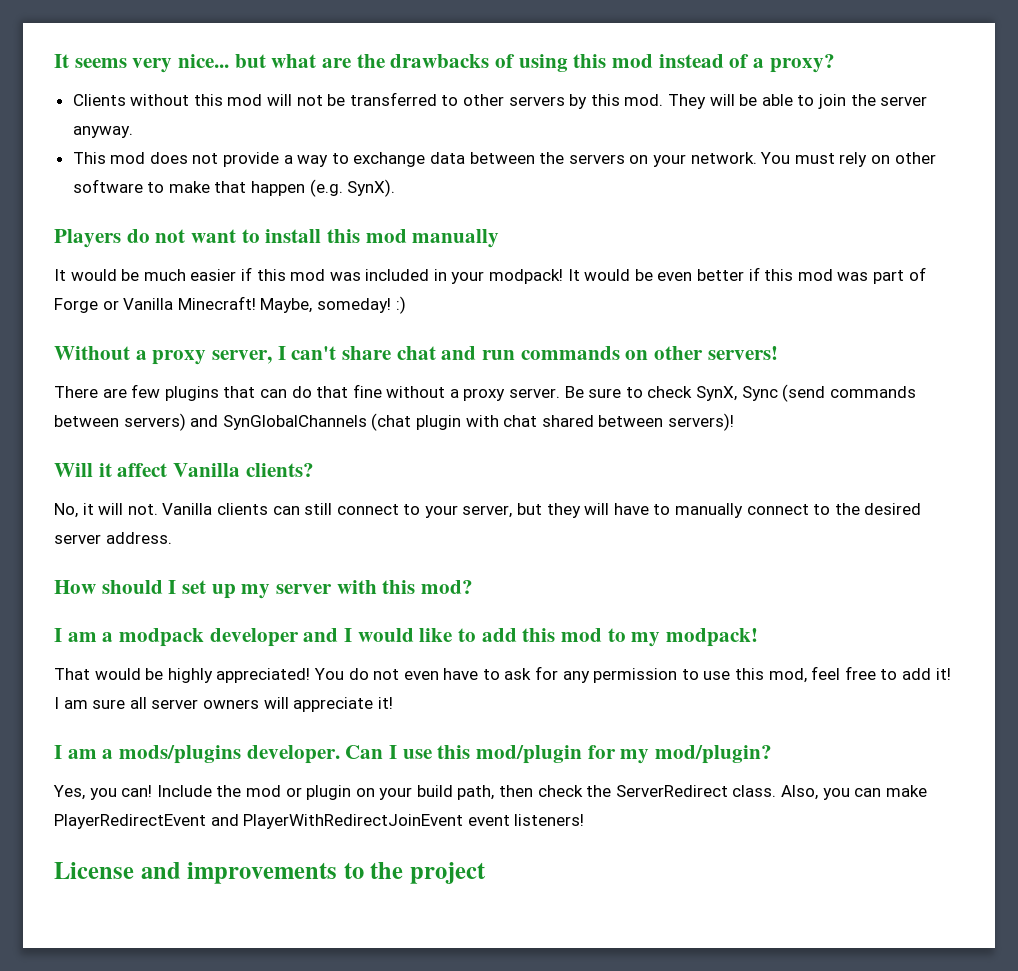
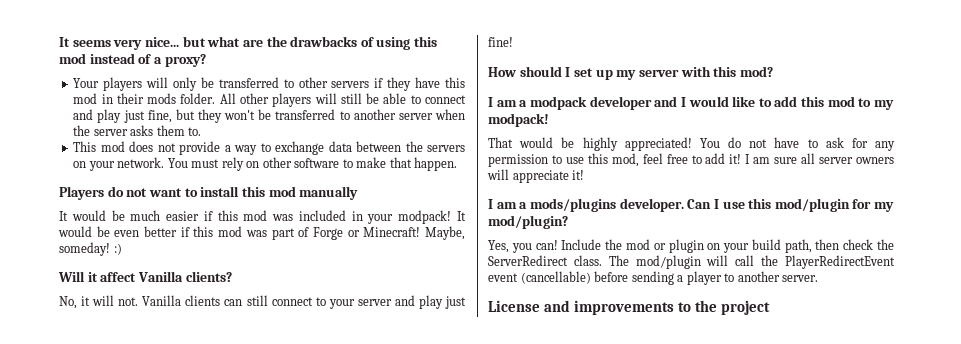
- Clients without this mod will not be transferred to other servers by this mod. They will be able to join the server anyway.
+ Your players will only be transferred to other servers if they have this mod in their mods folder. All other players will still be able to connect and play just fine, but they won't be transferred to another server when the server asks them to.
- You must rely on other software to make that happen (e.g. SynX).
+ You must rely on other software to make that happen.
- It would be even better if this mod was part of Forge or Vanilla Minecraft!
+ It would be even better if this mod was part of Forge or Minecraft!
- Without a proxy server, I can't share chat and run commands on other servers!
- There are few plugins that can do that fine without a proxy server. Be sure to check SynX, Sync (send commands between servers) and SynGlobalChannels (chat plugin with chat shared between servers)!
- Vanilla clients can still connect to your server, but they will have to manually connect to the desired server address.
+ Vanilla clients can still connect to your server and play just fine!
- You do not even have to ask for any permission to use this mod, feel free to add it!
+ You do not have to ask for any permission to use this mod, feel free to add it!
- Also, you can make PlayerRedirectEvent and PlayerWithRedirectJoinEvent event listeners!
+ The mod/plugin will call the PlayerRedirectEvent event (cancellable) before sending a player to another server.

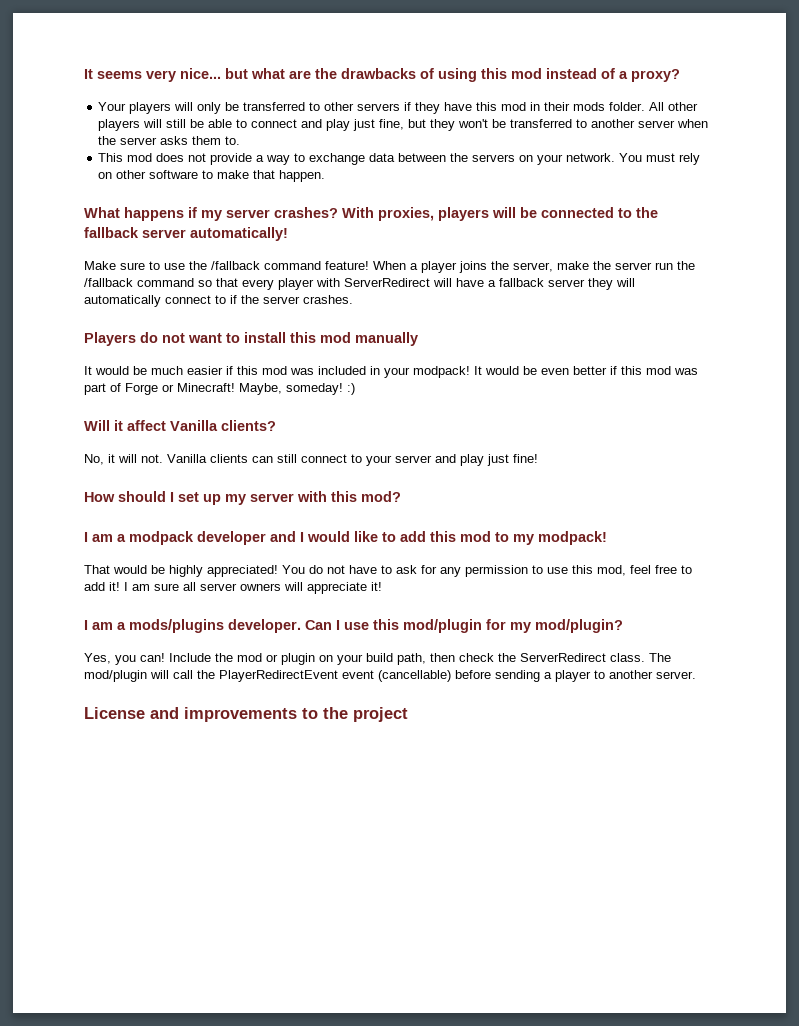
+ What happens if my server crashes? With proxies, players will be connected to the fallback server automatically!
+ Make sure to use the /fallback command feature! When a player joins the server, make the server run the /fallback command so that every player with ServerRedirect will have a fallback server they will automatically connect to if the server crashes.

